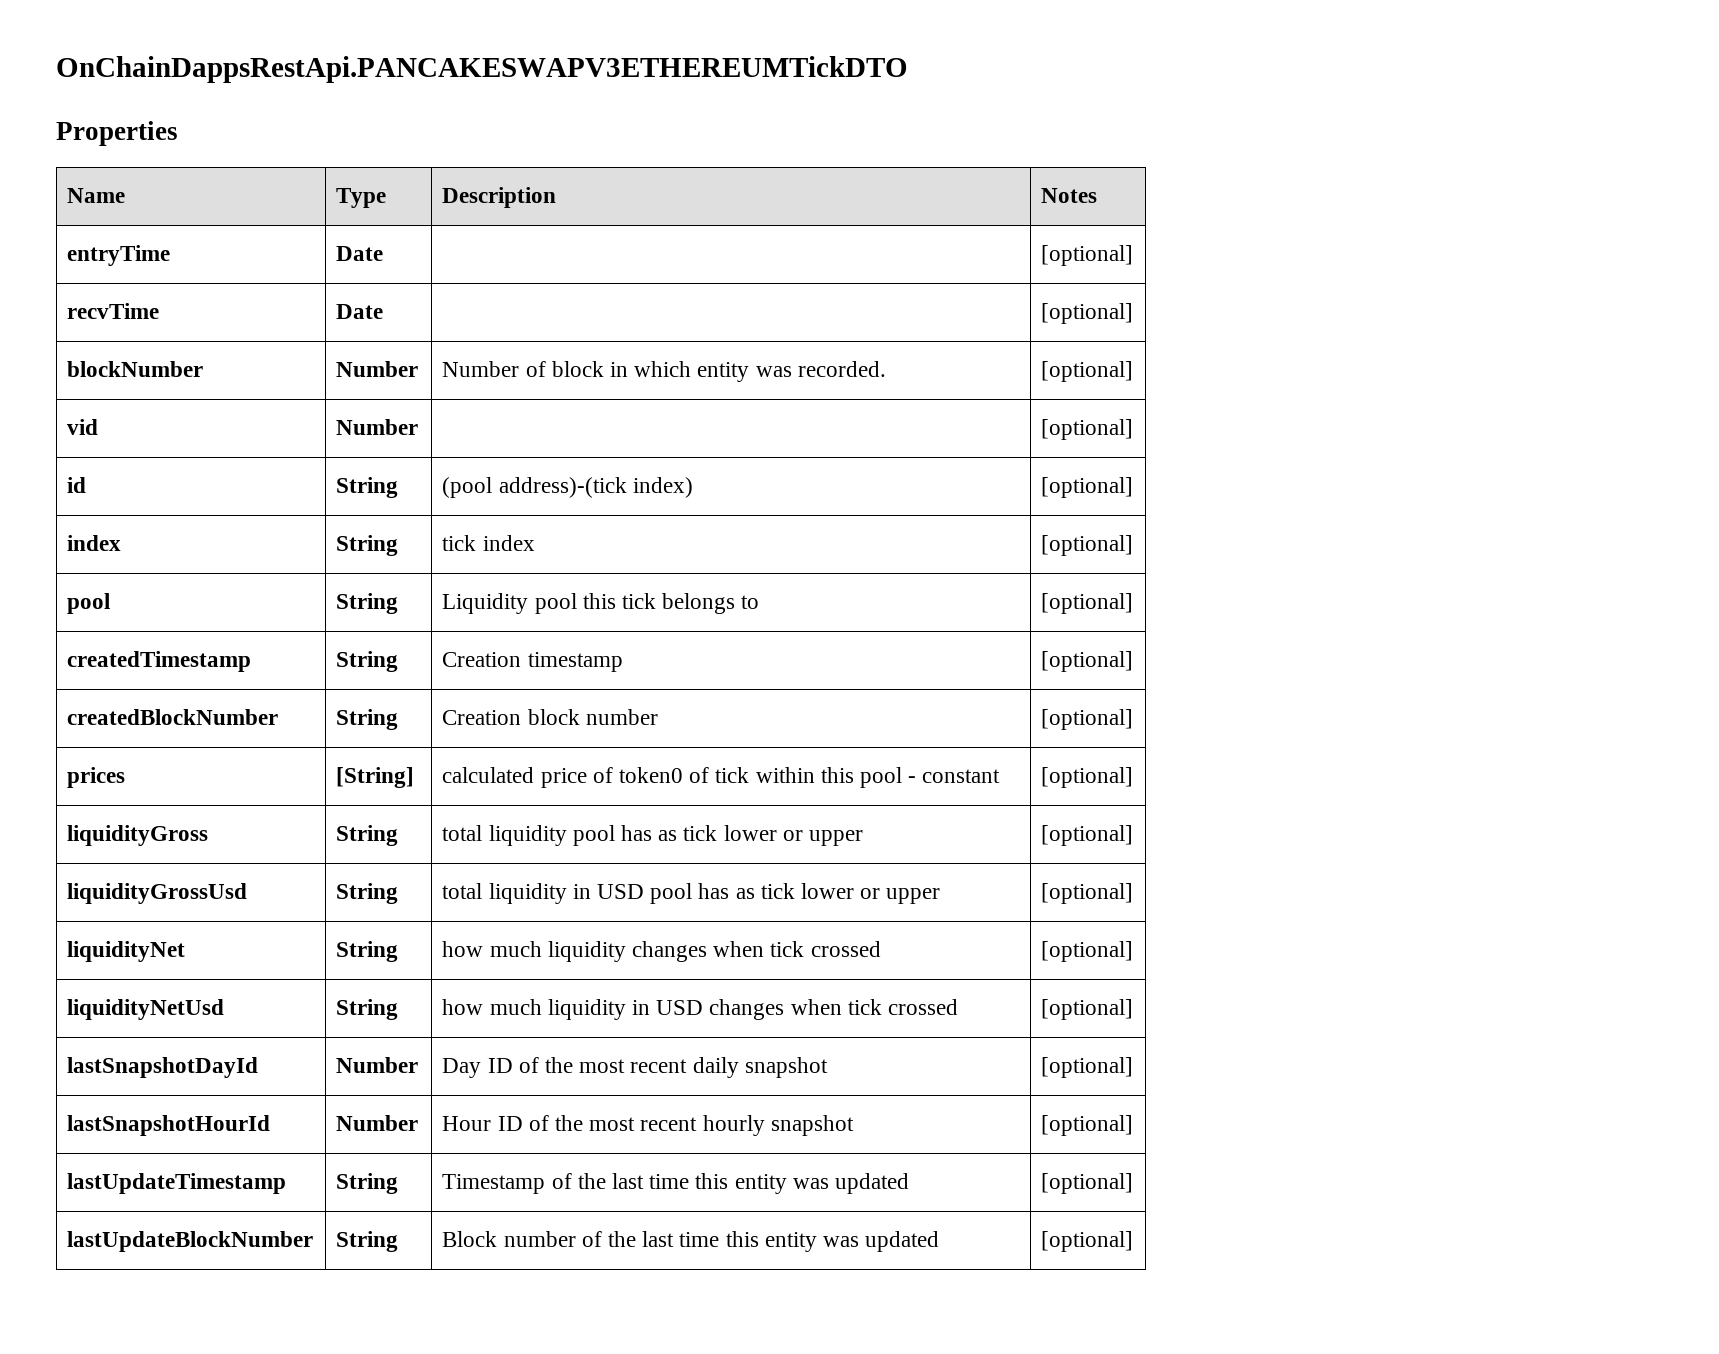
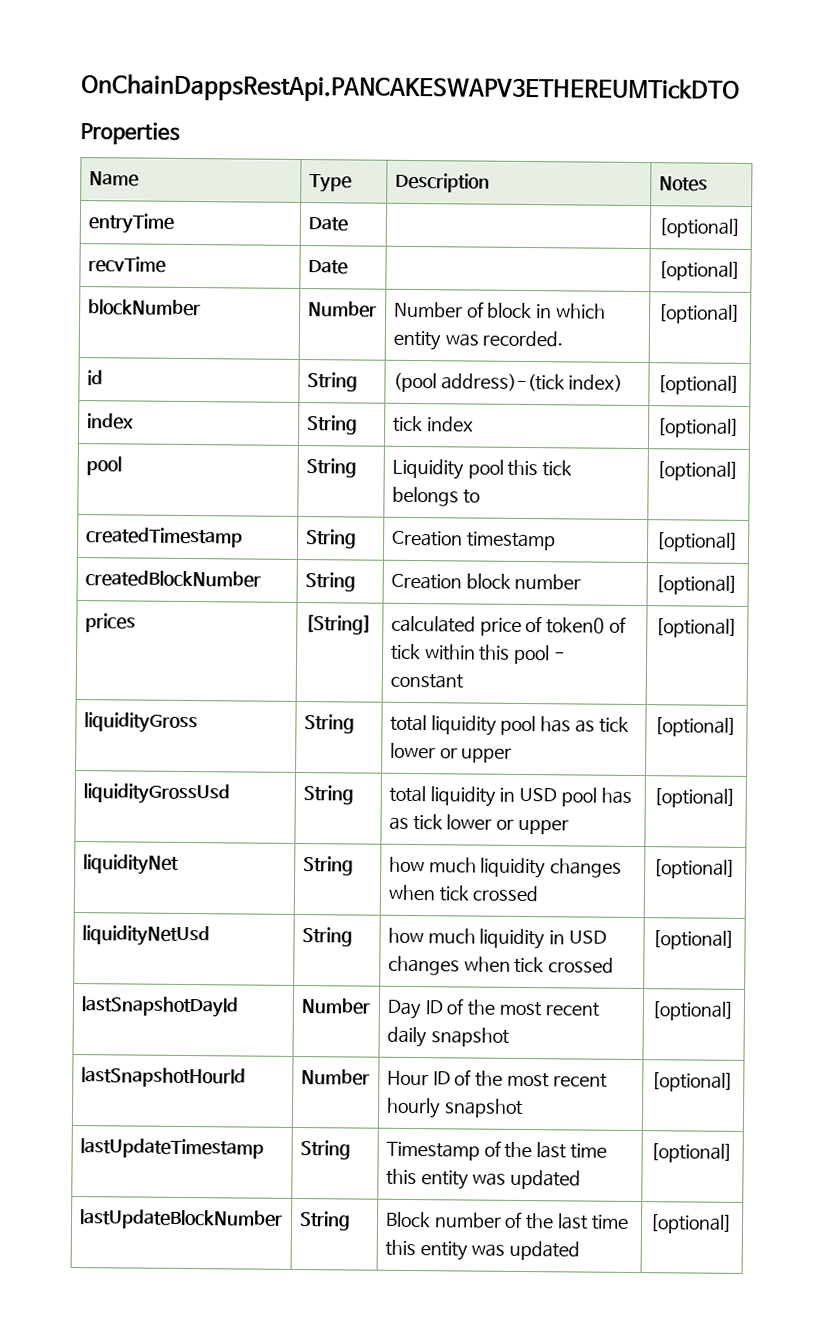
- vid | Number | | [optional]

